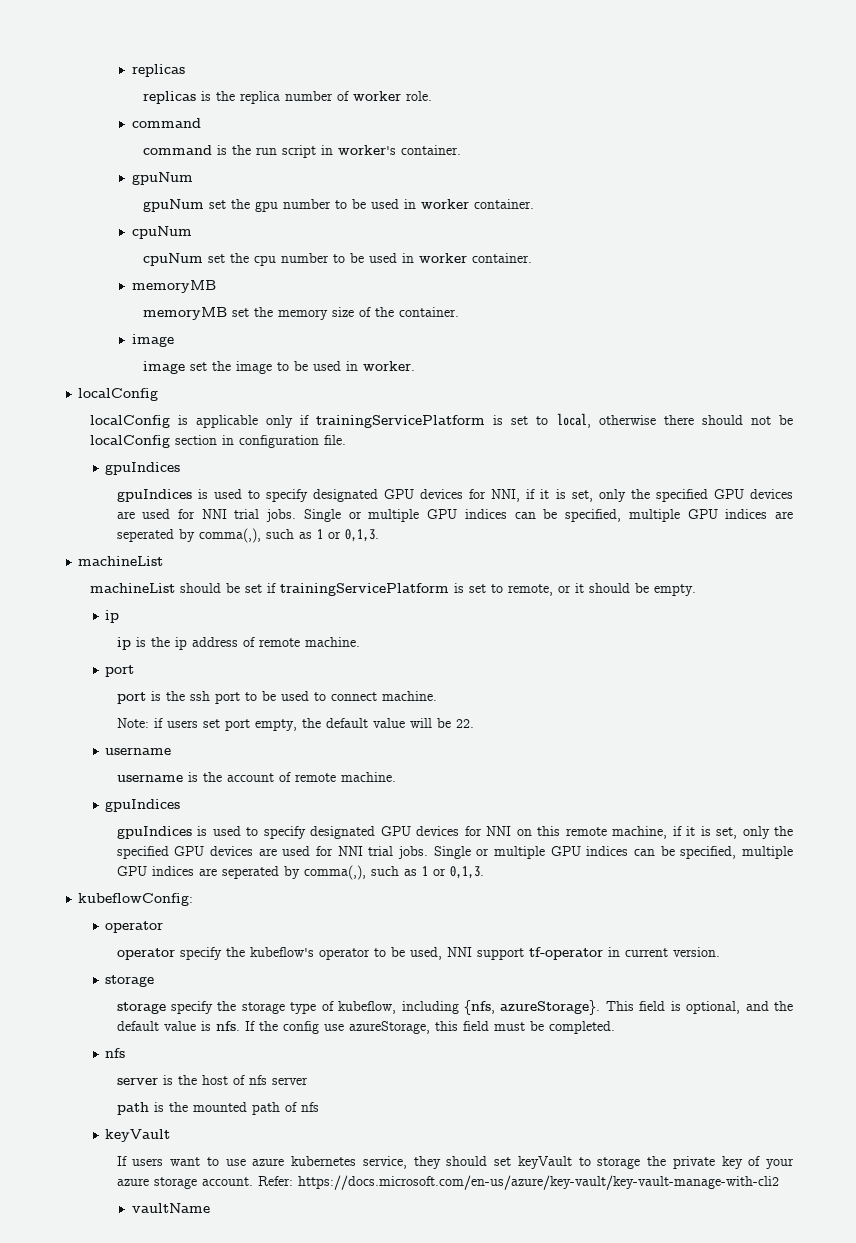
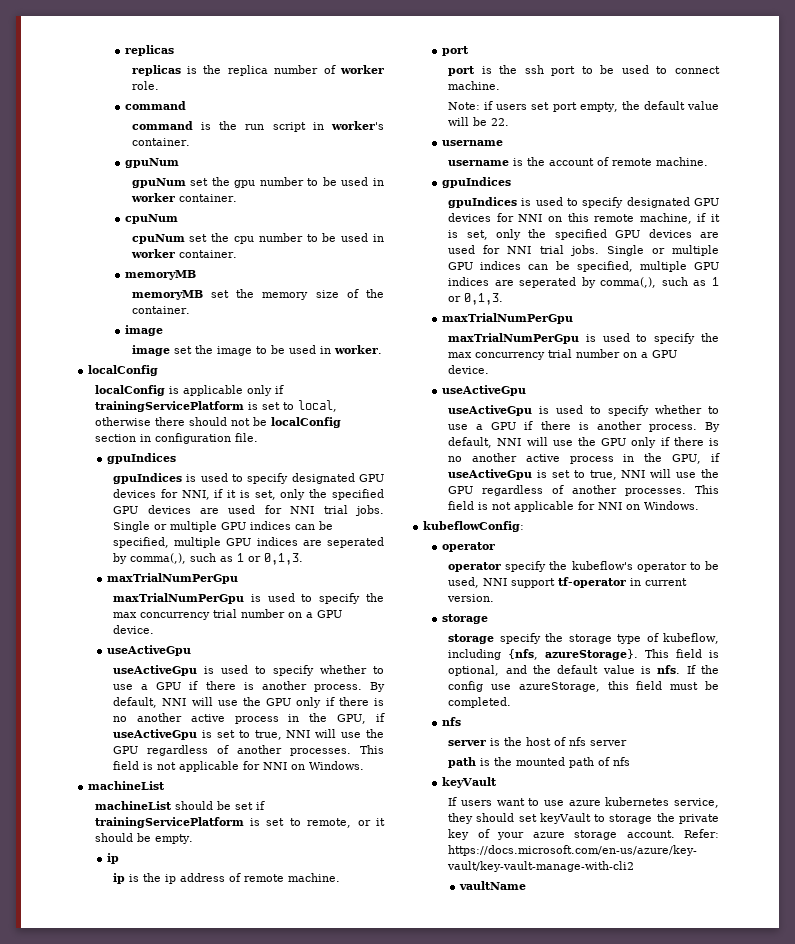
  gpuIndices is used to specify designated GPU devices for NNI, if it is set, only the specified GPU devices are used for NNI trial jobs. Single or multiple GPU indices can be specified, multiple GPU indices are seperated by comma(,), such as 1 or 0,1,3.
+ maxTrialNumPerGpu
+ maxTrialNumPerGpu is used to specify the max concurrency trial number on a GPU device.
+ useActiveGpu
+ useActiveGpu is used to specify whether to use a GPU if there is another process. By default, NNI will use the GPU only if there is no another active process in the GPU, if useActiveGpu is set to true, NNI will use the GPU regardless of another processes. This field is not applicable for NNI on Windows.
  gpuIndices is used to specify designated GPU devices for NNI on this remote machine, if it is set, only the specified GPU devices are used for NNI trial jobs. Single or multiple GPU indices can be specified, multiple GPU indices are seperated by comma(,), such as 1 or 0,1,3.
+ maxTrialNumPerGpu
+ maxTrialNumPerGpu is used to specify the max concurrency trial number on a GPU device.
+ useActiveGpu
+ useActiveGpu is used to specify whether to use a GPU if there is another process. By default, NNI will use the GPU only if there is no another active process in the GPU, if useActiveGpu is set to true, NNI will use the GPU regardless of another processes. This field is not applicable for NNI on Windows.

